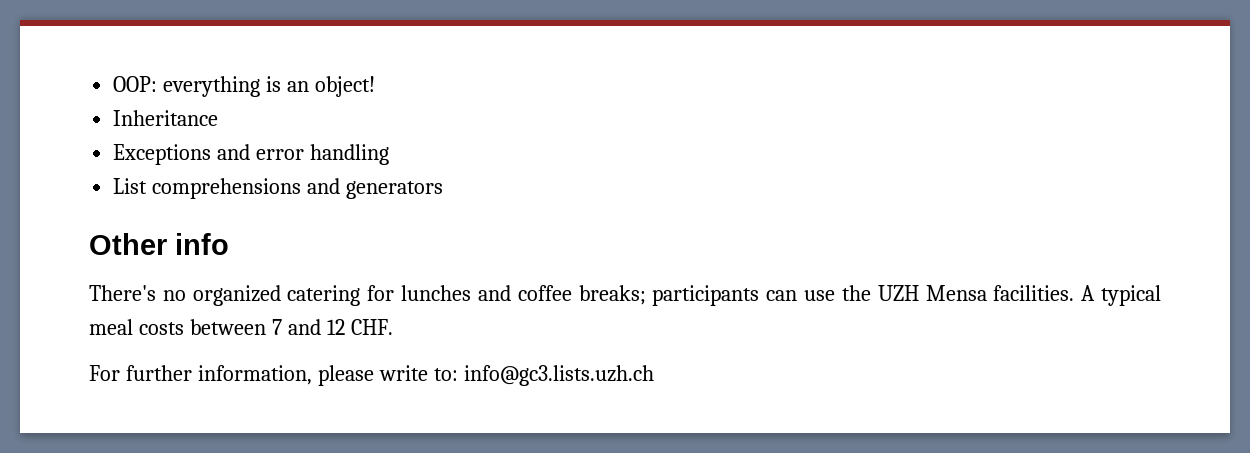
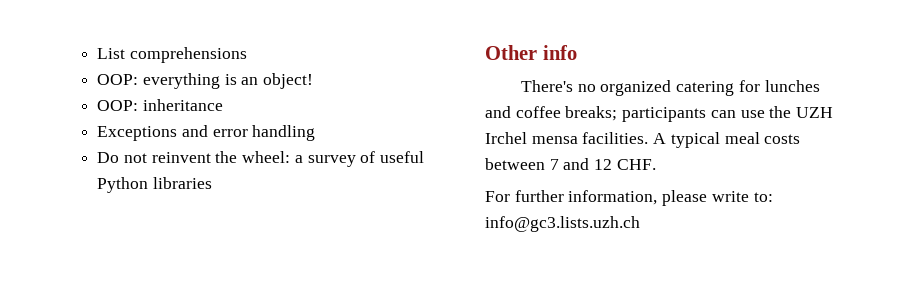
+ List comprehensions
- Inheritance
+ OOP: inheritance
- List comprehensions and generators
+ Do not reinvent the wheel: a survey of useful Python libraries
- There's no organized catering for lunches and coffee breaks; participants can use the UZH Mensa facilities.
+ There's no organized catering for lunches and coffee breaks; participants can use the UZH Irchel mensa facilities.

